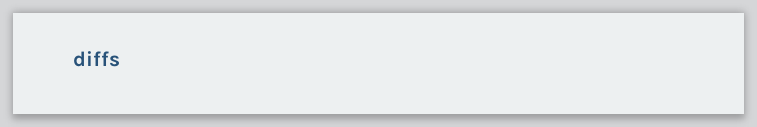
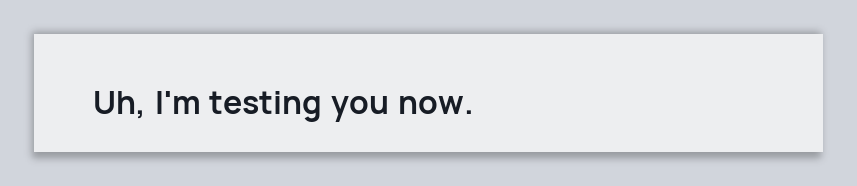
- diffs
+ Uh, I'm testing you now.

